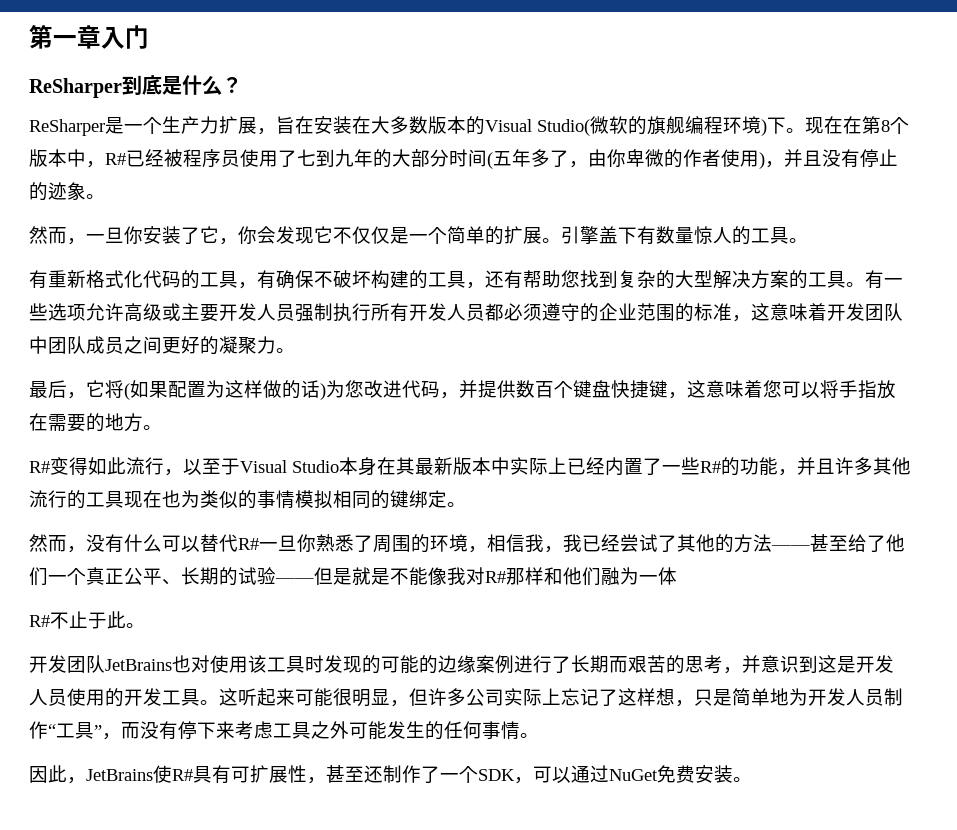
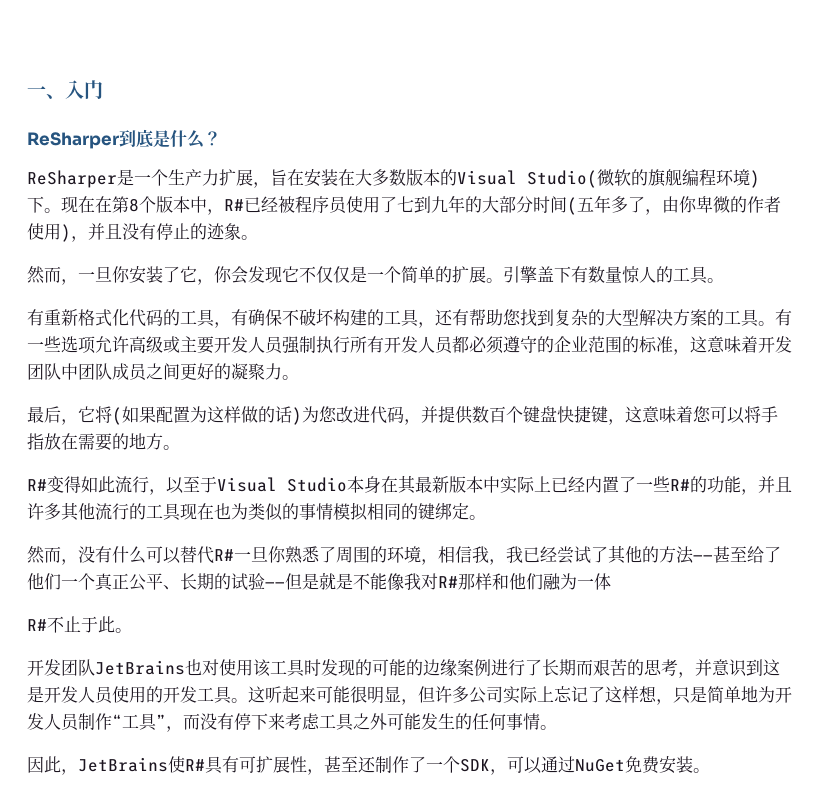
- 第一章入门
+ 一、入门

